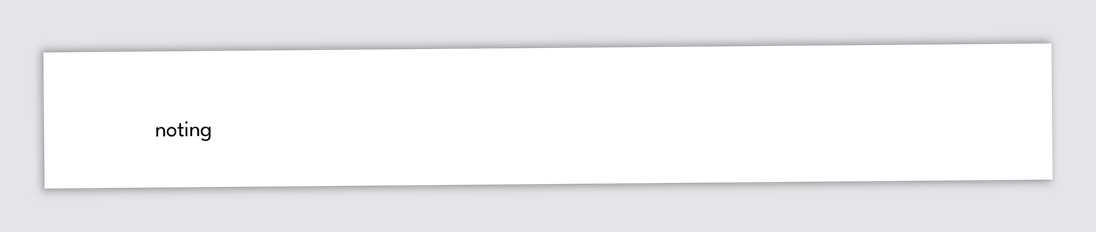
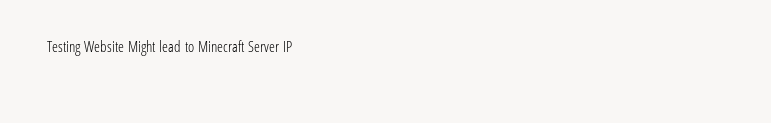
- noting
+ Testing Website Might lead to Minecraft Server IP

